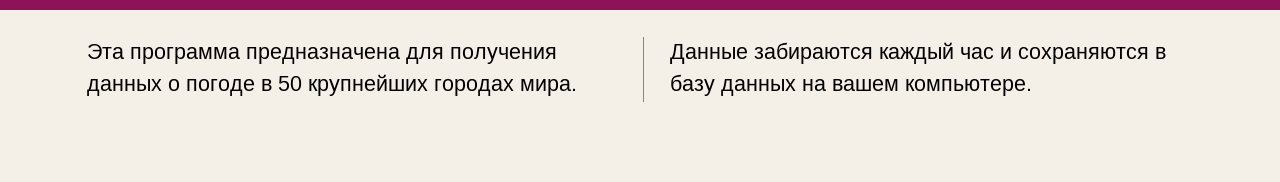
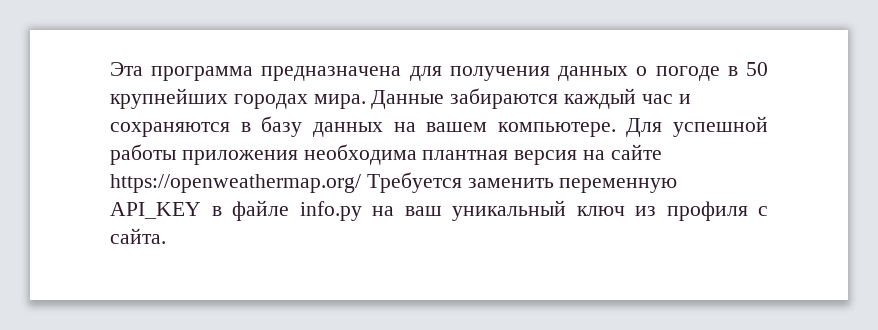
+ Для успешной работы приложения необходима плантная версия на сайте https://openweathermap.org/ Требуется заменить переменную API_KEY в файле info.py на ваш уникальный ключ из профиля с сайта.

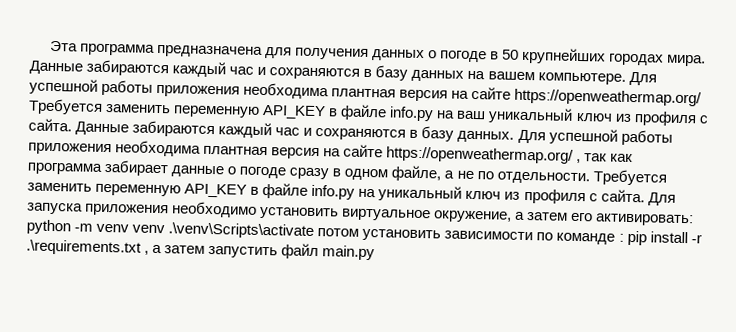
+ Данные забираются каждый час и сохраняются в базу данных. Для успешной работы приложения необходима плантная версия на сайте https://openweathermap.org/ , так как программа забирает данные о погоде сразу в одном файле, а не по отдельности. Требуется заменить переменную API_KEY в файле info.py на уникальный ключ из профиля с сайта. Для запуска приложения необходимо установить виртуальное окружение, а затем его активировать: python -m venv venv .\venv\Scripts\activate потом установить зависимости по команде : pip install -r .\requirements.txt , а затем запустить файл main.py

